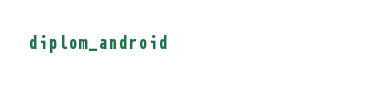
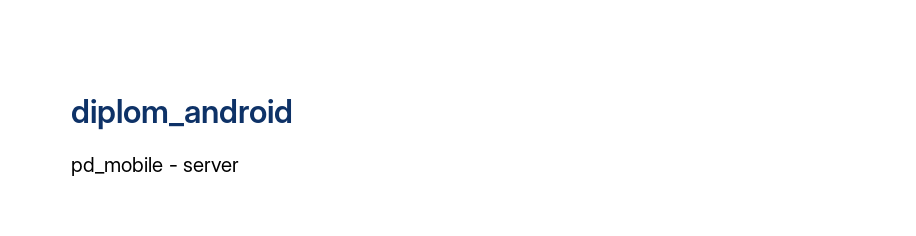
+ pd_mobile - server

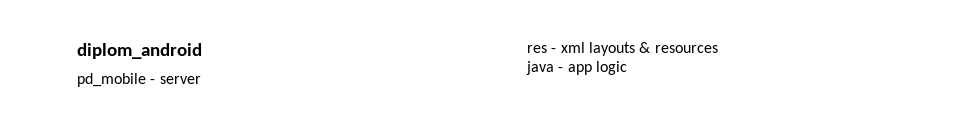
+ res - xml layouts & resources
+ java - app logic

